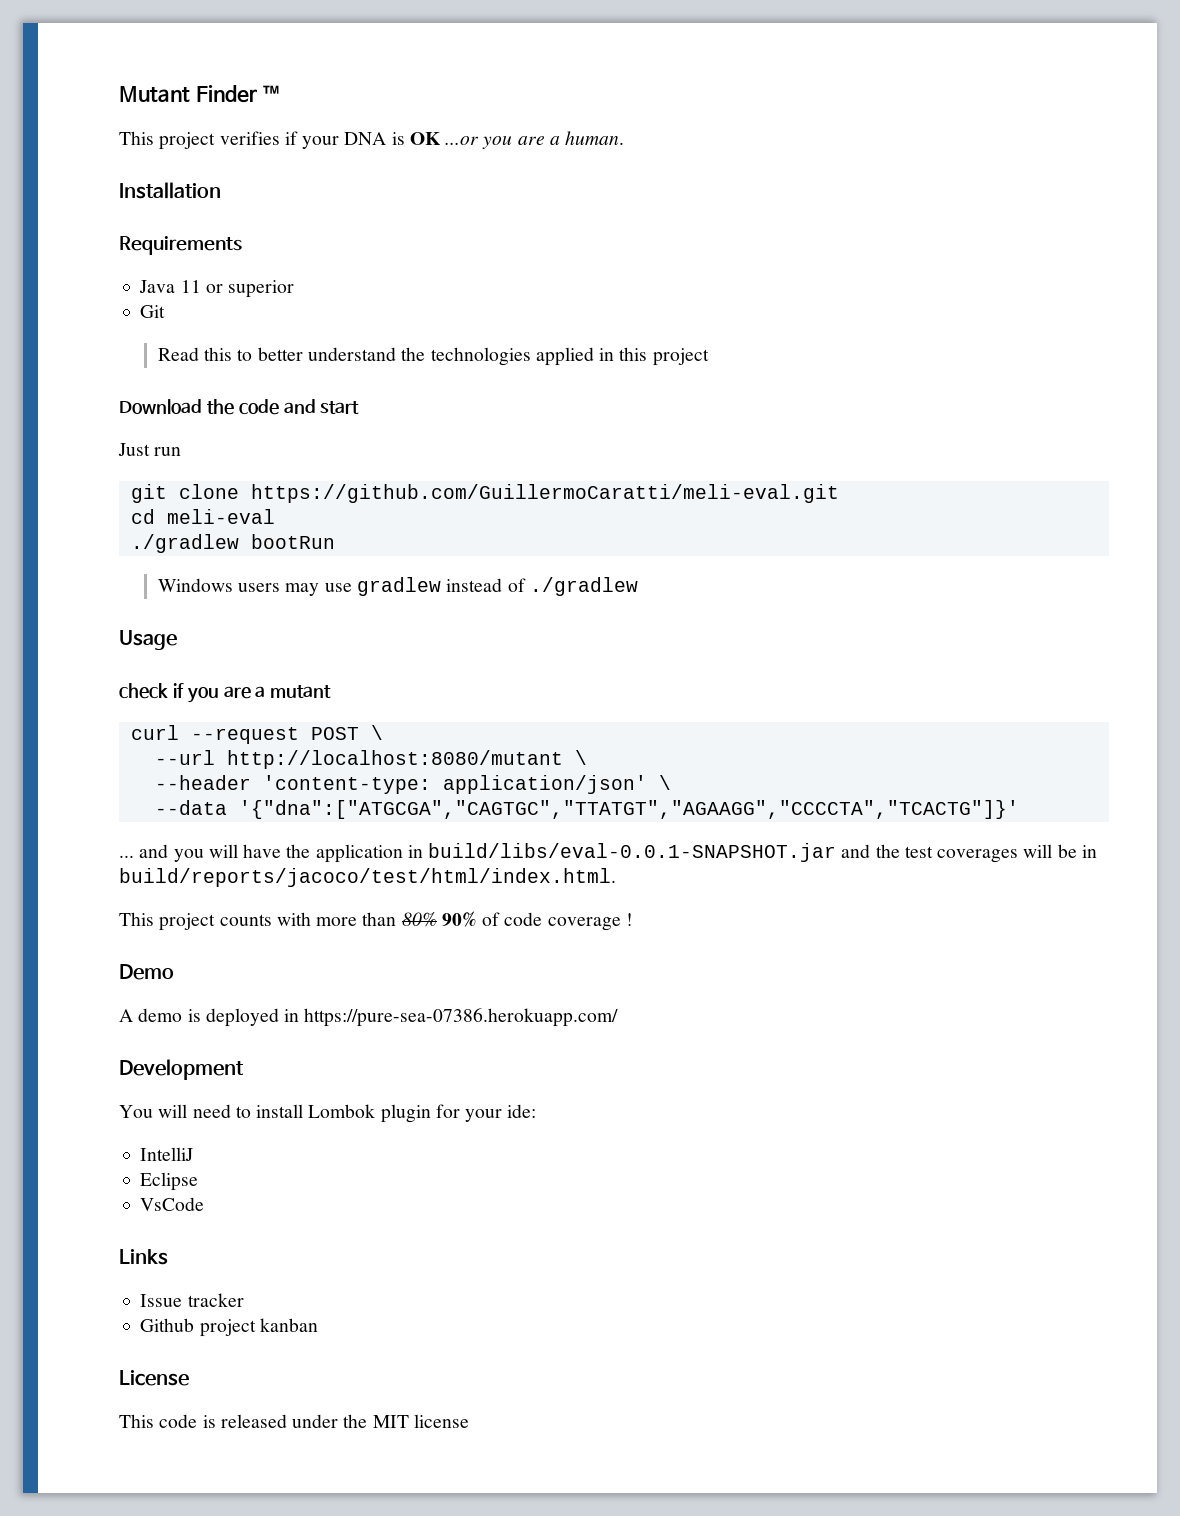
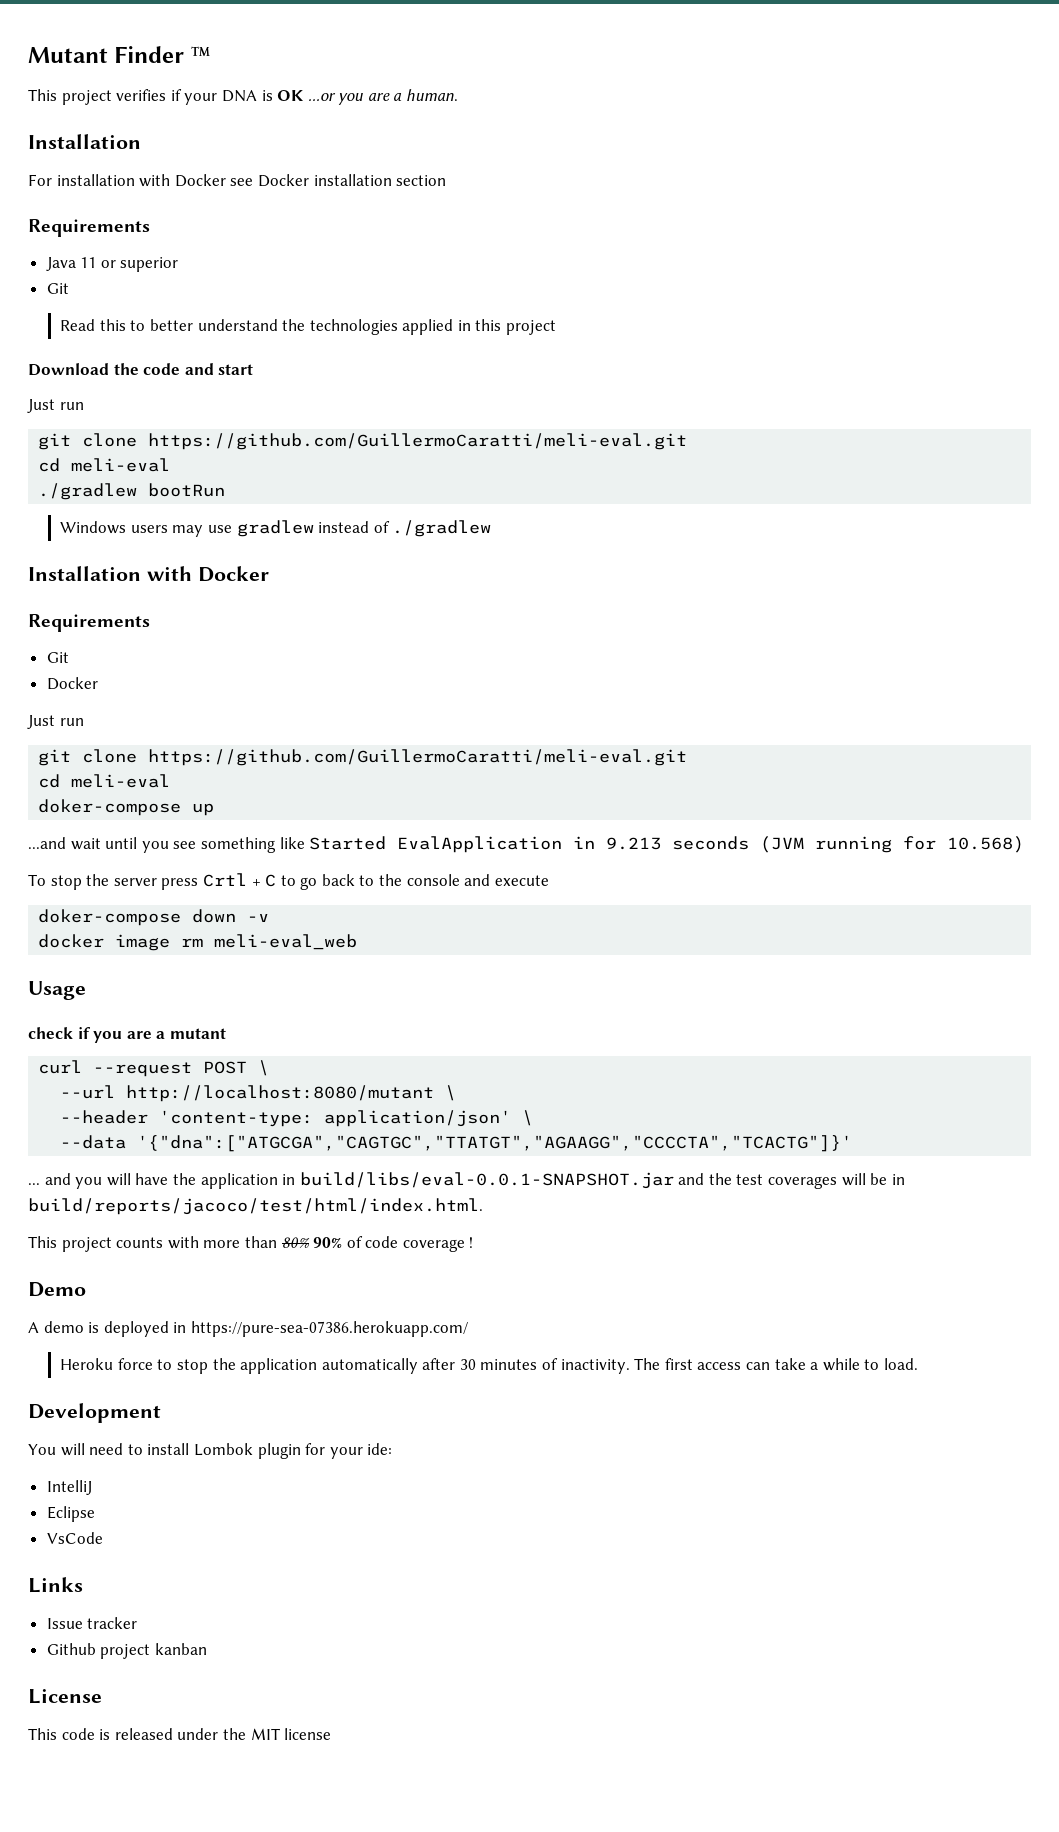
+ For installation with Docker see Docker installation section
+ Installation with Docker
+ Requirements
+ Git
+ Docker
+ Just run
+ git clone https://github.com/GuillermoCaratti/meli-eval.git
+ cd meli-eval
+ doker-compose up
+ ...and wait until you see something like Started EvalApplication in 9.213 seconds (JVM running for 10.568)
+ To stop the server press Crtl + C to go back to the console and execute
+ doker-compose down -v
+ docker image rm meli-eval_web
+ Heroku force to stop the application automatically after 30 minutes of inactivity. The first access can take a while to load.

